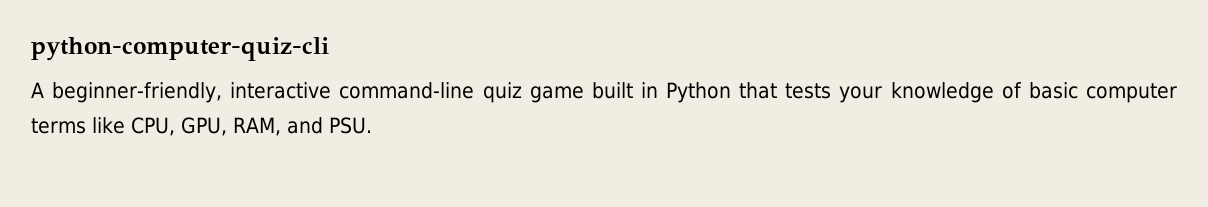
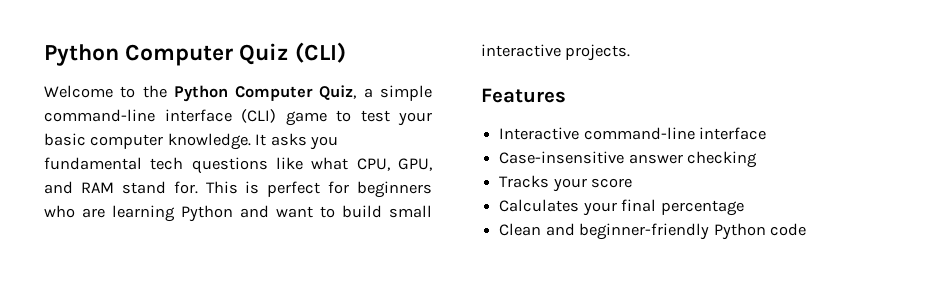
- python-computer-quiz-cli
- A beginner-friendly, interactive command-line quiz game built in Python that tests your knowledge of basic computer terms like CPU, GPU, RAM, and PSU.
+ Python Computer Quiz (CLI)
+ Welcome to the Python Computer Quiz, a simple command-line interface (CLI) game to test your basic computer knowledge. It asks you fundamental tech questions like what CPU, GPU, and RAM stand for. This is perfect for beginners who are learning Python and want to build small interactive projects.
+ Features
+ Interactive command-line interface
+ Case-insensitive answer checking
+ Tracks your score
+ Calculates your final percentage
+ Clean and beginner-friendly Python code

